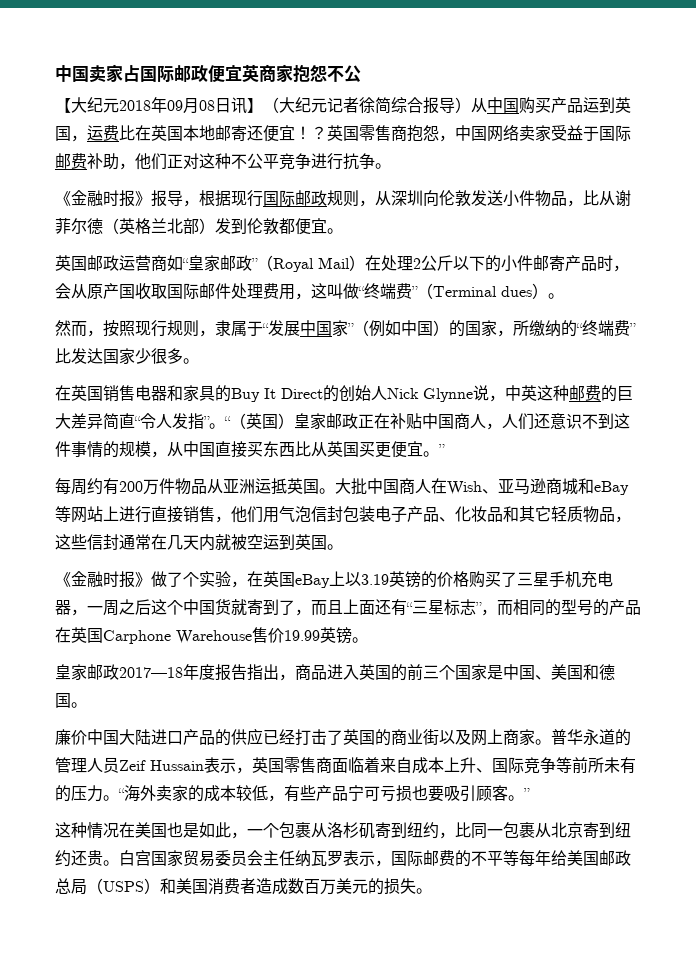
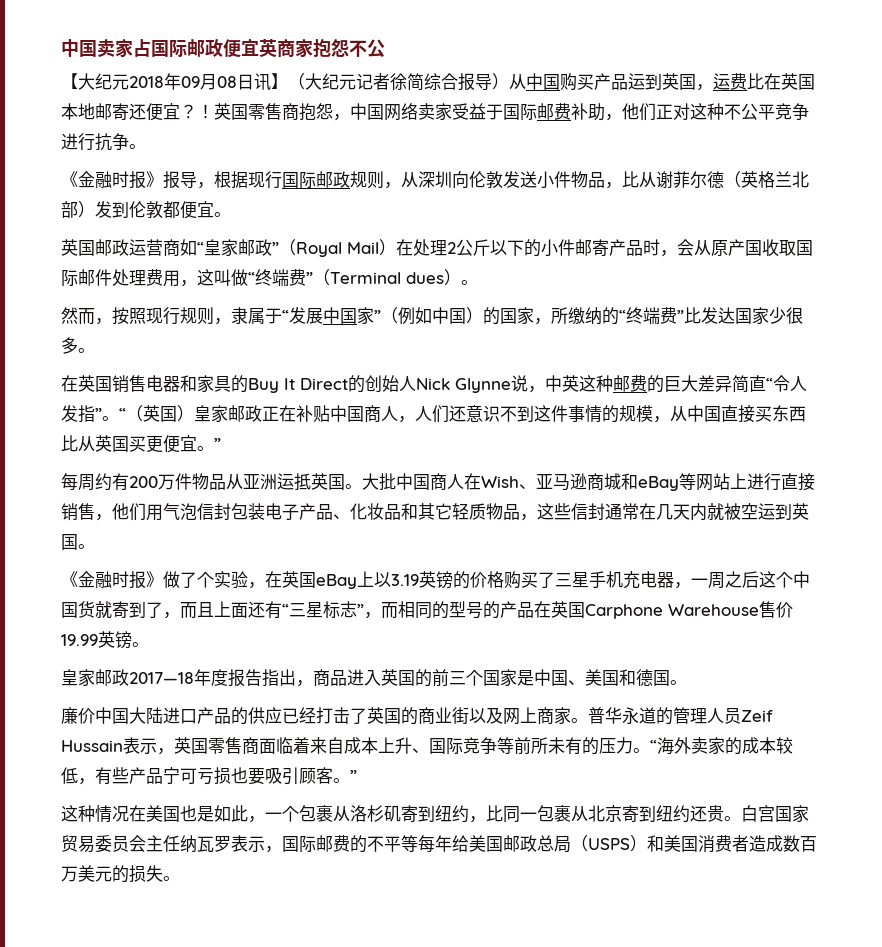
- 【大纪元2018年09月08日讯】（大纪元记者徐简综合报导）从中国购买产品运到英国，运费比在英国本地邮寄还便宜！？
+ 【大纪元2018年09月08日讯】（大纪元记者徐简综合报导）从中国购买产品运到英国，运费比在英国本地邮寄还便宜？！

